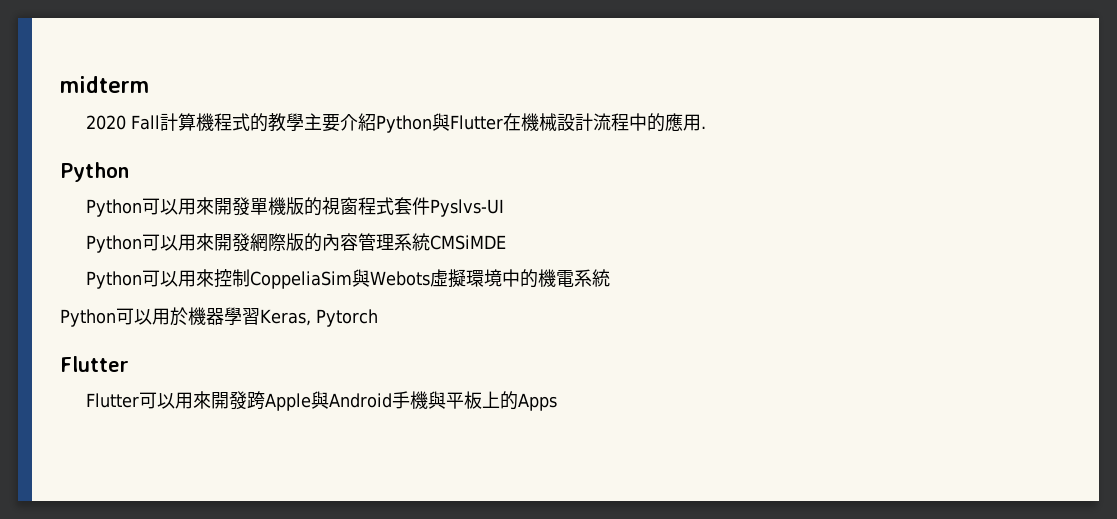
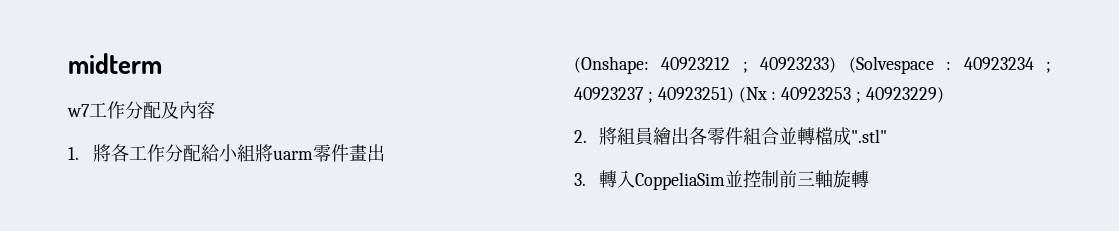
- 2020 Fall計算機程式的教學主要介紹Python與Flutter在機械設計流程中的應用.
- Python
- Python可以用來開發單機版的視窗程式套件Pyslvs-UI
- Python可以用來開發網際版的內容管理系統CMSiMDE
- Python可以用來控制CoppeliaSim與Webots虛擬環境中的機電系統
- Python可以用於機器學習Keras, Pytorch
- Flutter
- Flutter可以用來開發跨Apple與Android手機與平板上的Apps
+ w7工作分配及內容
+ 1.將各工作分配給小組將uarm零件畫出
+ (Onshape: 40923212 ; 40923233) (Solvespace : 40923234 ; 40923237 ; 40923251) (Nx : 40923253 ; 40923229)
+ 2.將組員繪出各零件組合並轉檔成".stl"
+ 3.轉入CoppeliaSim並控制前三軸旋轉

